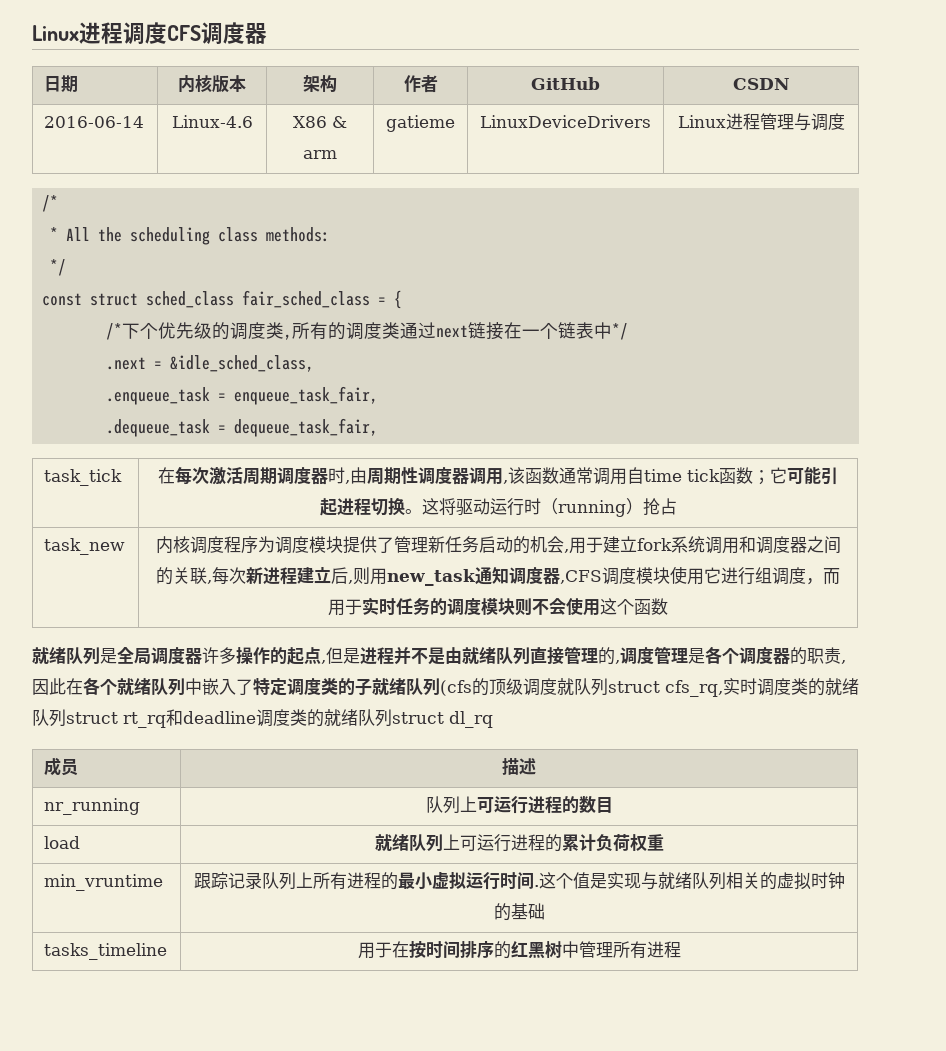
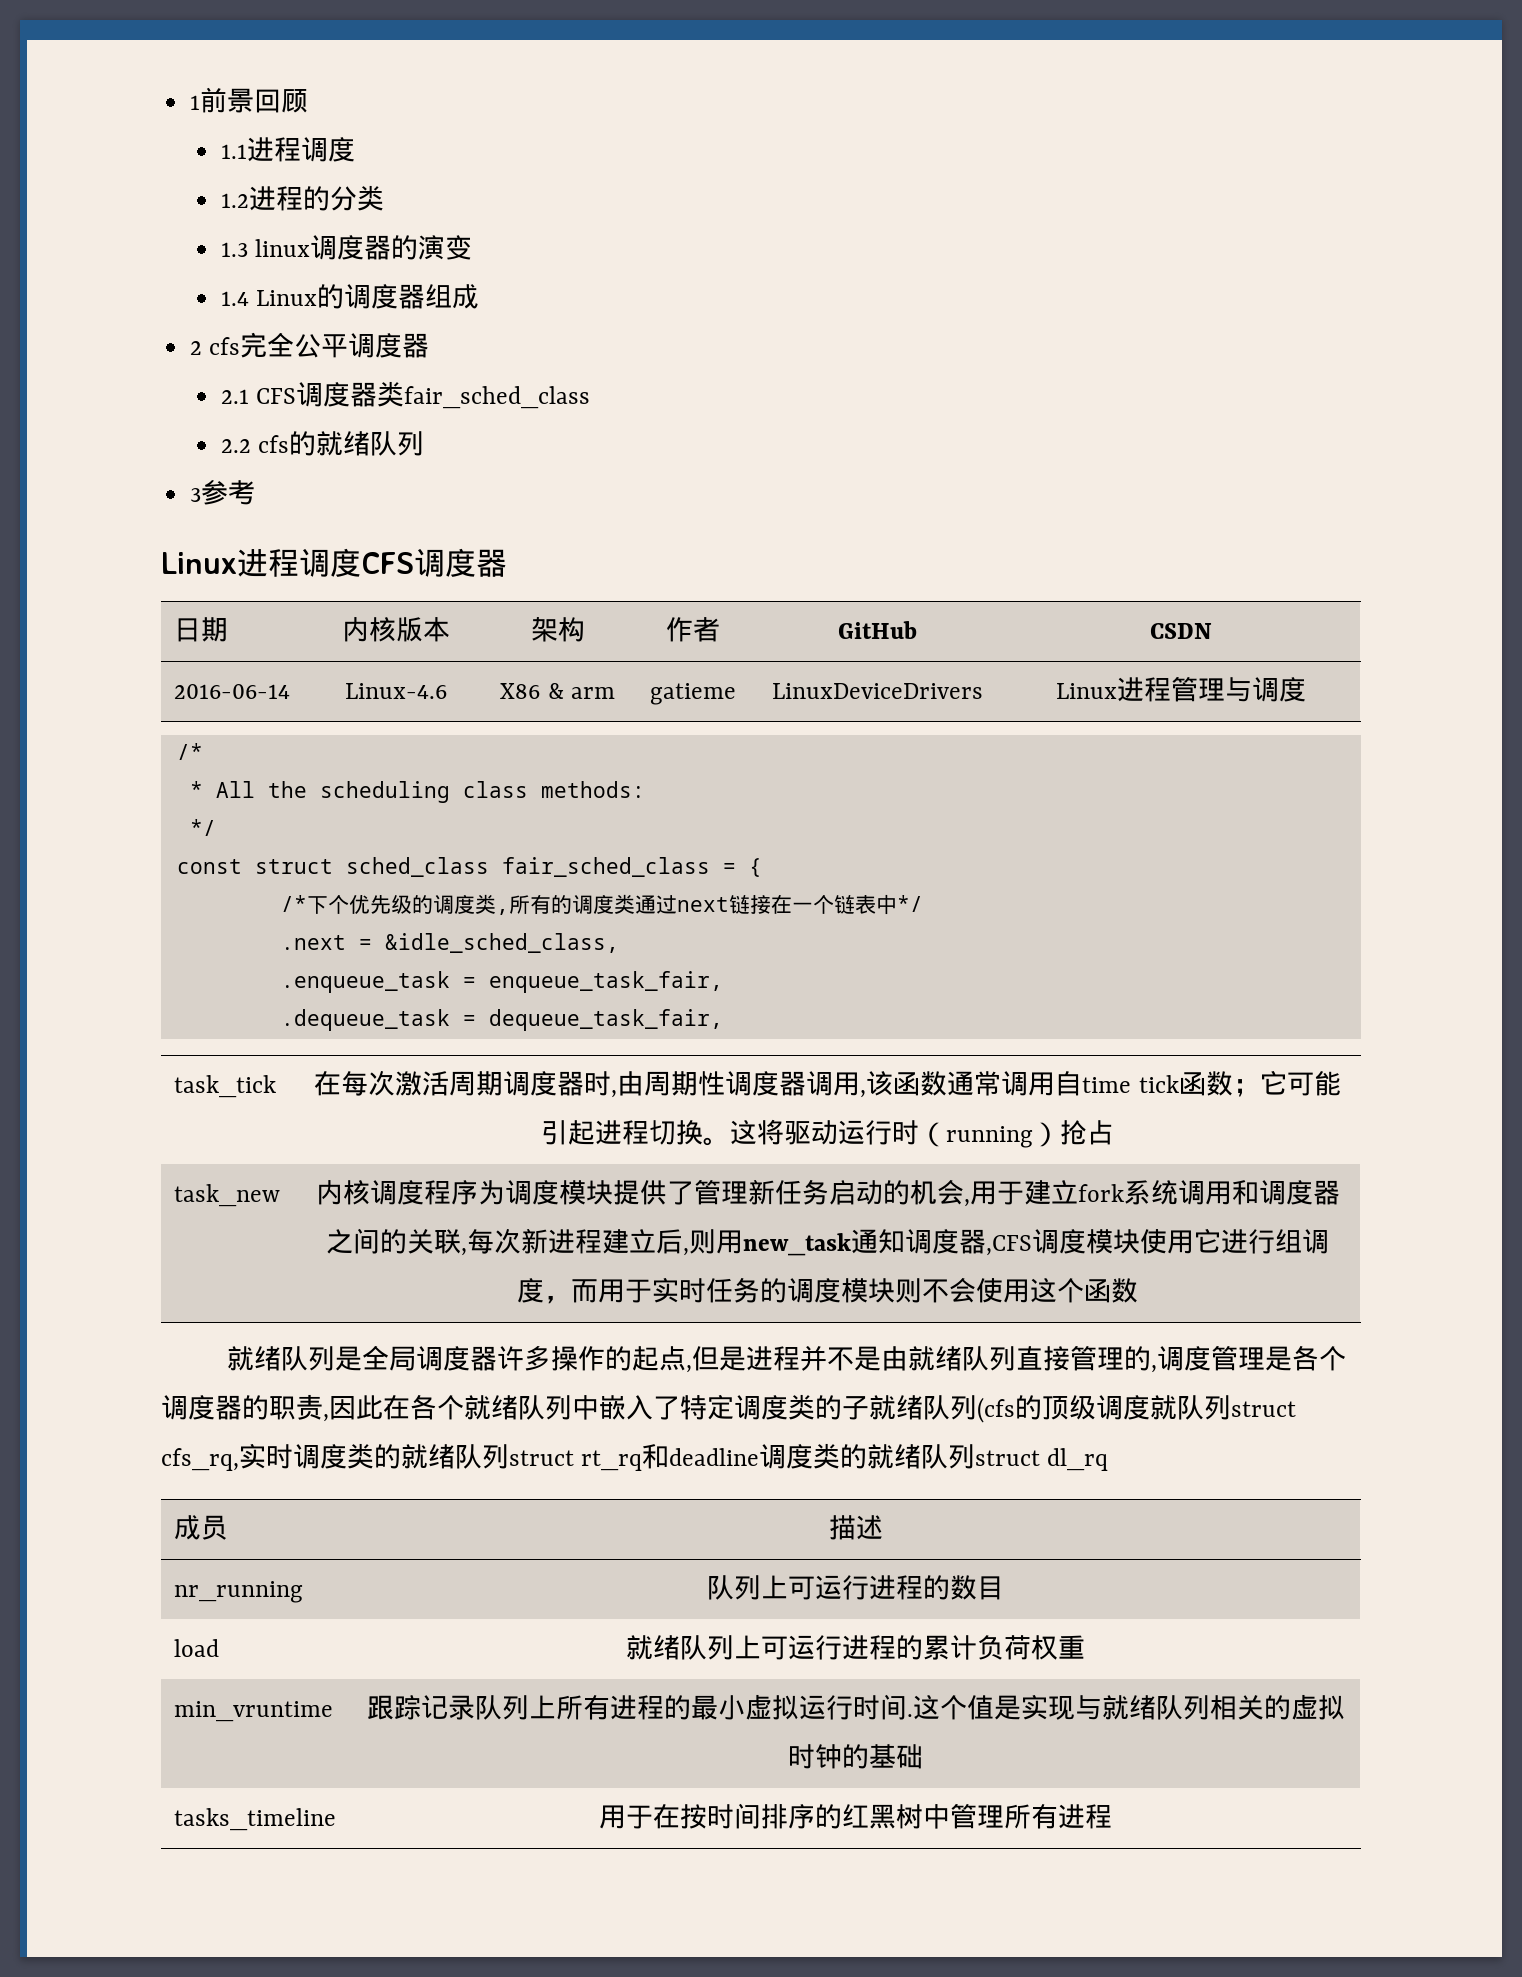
+ 1前景回顾
+ 1.1进程调度
+ 1.2进程的分类
+ 1.3 linux调度器的演变
+ 1.4 Linux的调度器组成
+ 2 cfs完全公平调度器
+ 2.1 CFS调度器类fair_sched_class
+ 2.2 cfs的就绪队列
+ 3参考

